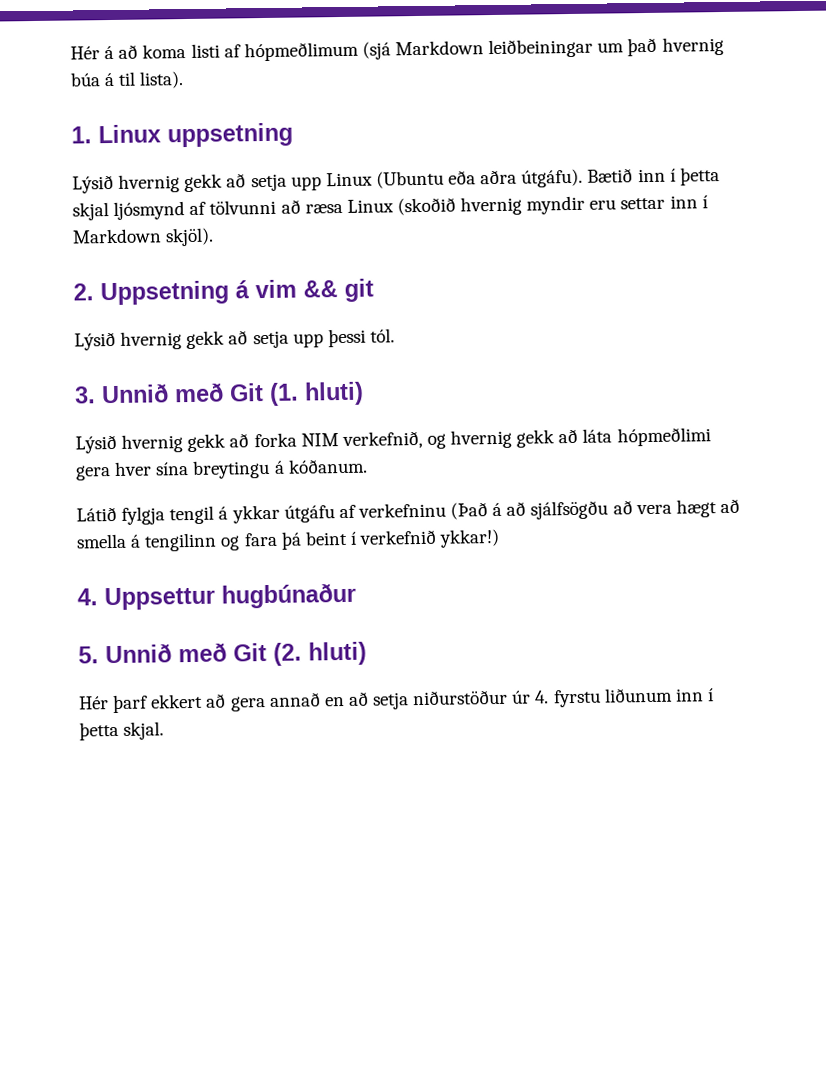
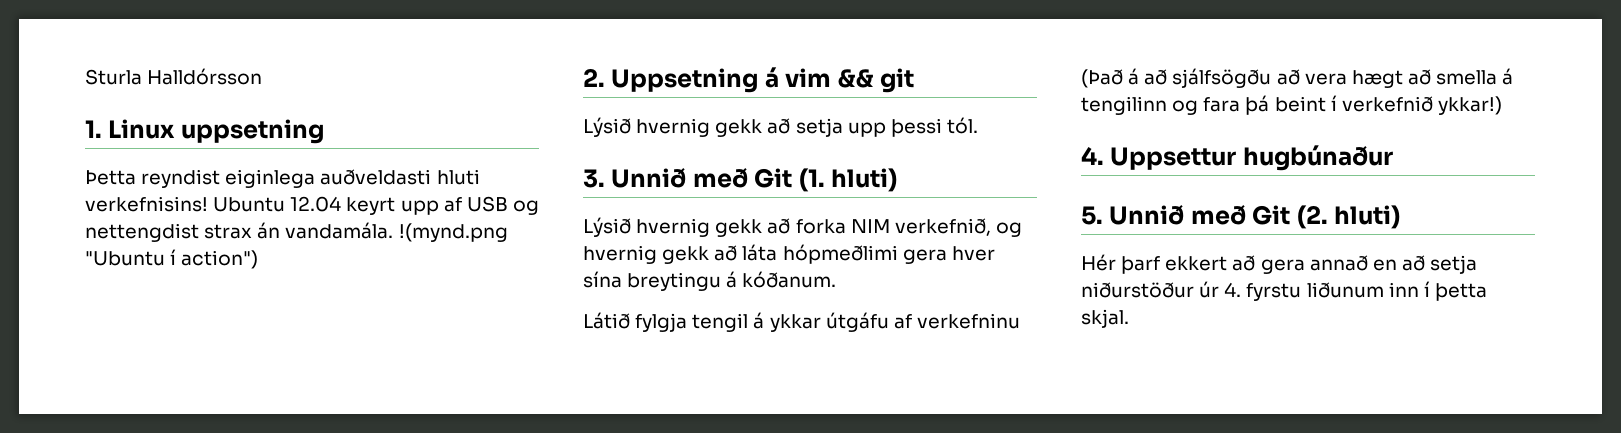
- Hér á að koma listi af hópmeðlimum (sjá Markdown leiðbeiningar um það hvernig búa á til lista).
+ Sturla Halldórsson
  1. Linux uppsetning
- Lýsið hvernig gekk að setja upp Linux (Ubuntu eða aðra útgáfu). Bætið inn í þetta skjal ljósmynd af tölvunni að ræsa Linux (skoðið hvernig myndir eru settar inn í Markdown skjöl).
+ Þetta reyndist eiginlega auðveldasti hluti verkefnisins! Ubuntu 12.04 keyrt upp af USB og nettengdist strax án vandamála. !(mynd.png "Ubuntu í action")

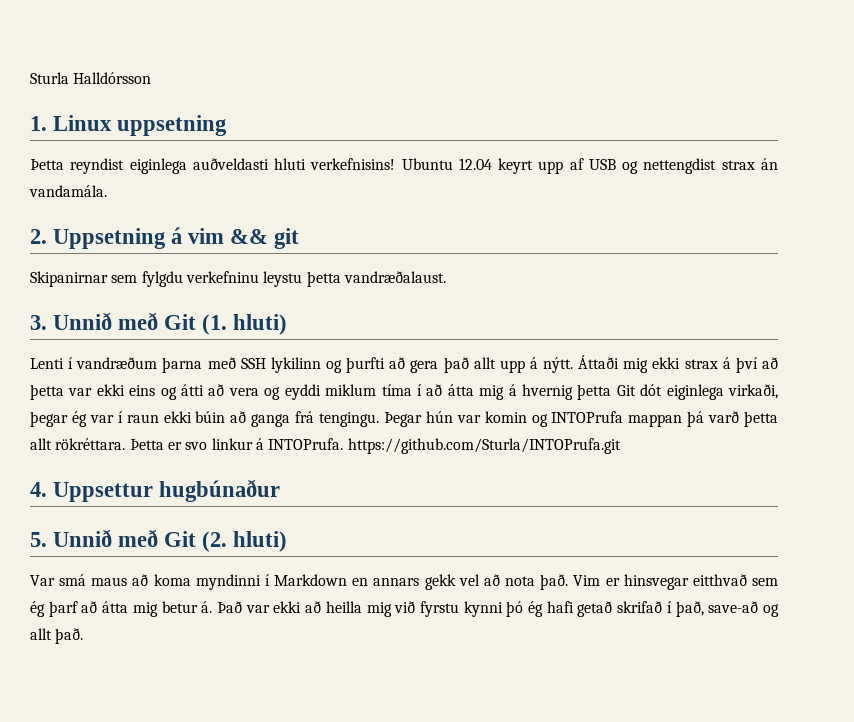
- !(mynd.png "Ubuntu í action")
- Lýsið hvernig gekk að setja upp þessi tól.
+ Skipanirnar sem fylgdu verkefninu leystu þetta vandræðalaust.
- Lýsið hvernig gekk að forka NIM verkefnið, og hvernig gekk að láta hópmeðlimi gera hver sína breytingu á kóðanum.
- Látið fylgja tengil á ykkar útgáfu af verkefninu (Það á að sjálfsögðu að vera hægt að smella á tengilinn og fara þá beint í verkefnið ykkar!)
+ Lenti í vandræðum þarna með SSH lykilinn og þurfti að gera það allt upp á nýtt. Áttaði mig ekki strax á því að þetta var ekki eins og átti að vera og eyddi miklum tíma í að átta mig á hvernig þetta Git dót eiginlega virkaði, þegar ég var í raun ekki búin að ganga frá tengingu. Þegar hún var komin og INTOPrufa mappan þá varð þetta allt rökréttara. Þetta er svo linkur á INTOPrufa. https://github.com/Sturla/INTOPrufa.git
- Hér þarf ekkert að gera annað en að setja niðurstöður úr 4. fyrstu liðunum inn í þetta skjal.
+ Var smá maus að koma myndinni í Markdown en annars gekk vel að nota það. Vim er hinsvegar eitthvað sem ég þarf að átta mig betur á. Það var ekki að heilla mig við fyrstu kynni þó ég hafi getað skrifað í það, save-að og allt það.

